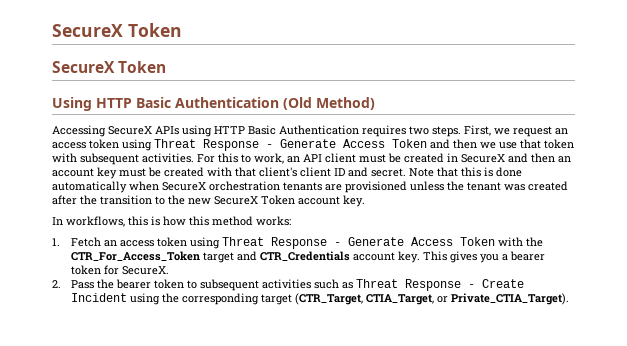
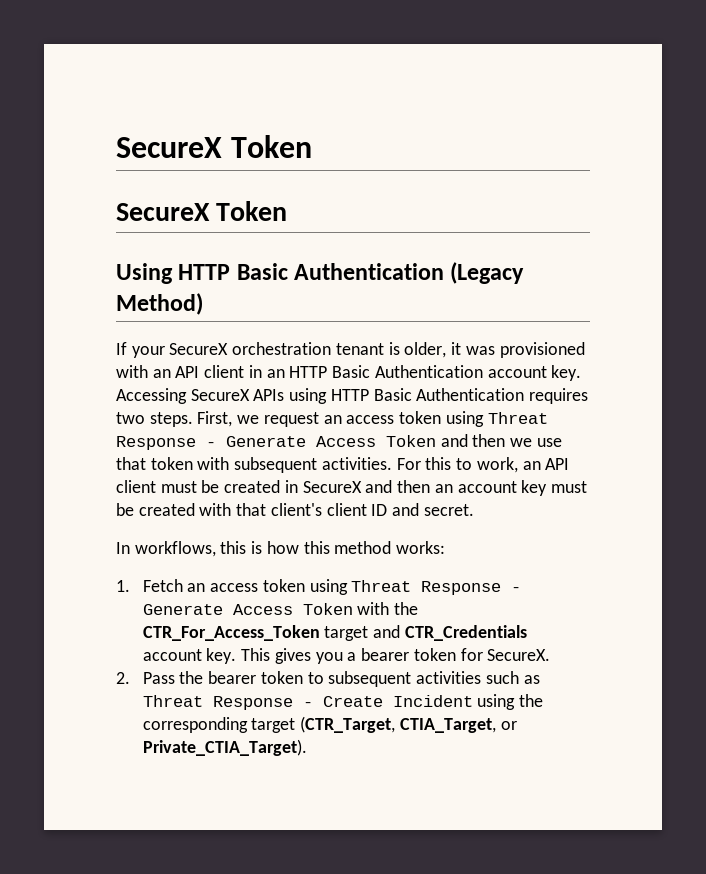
- Using HTTP Basic Authentication (Old Method)
+ Using HTTP Basic Authentication (Legacy Method)
+ If your SecureX orchestration tenant is older, it was provisioned with an API client in an HTTP Basic Authentication account key.
- Note that this is done automatically when SecureX orchestration tenants are provisioned unless the tenant was created after the transition to the new SecureX Token account key.

